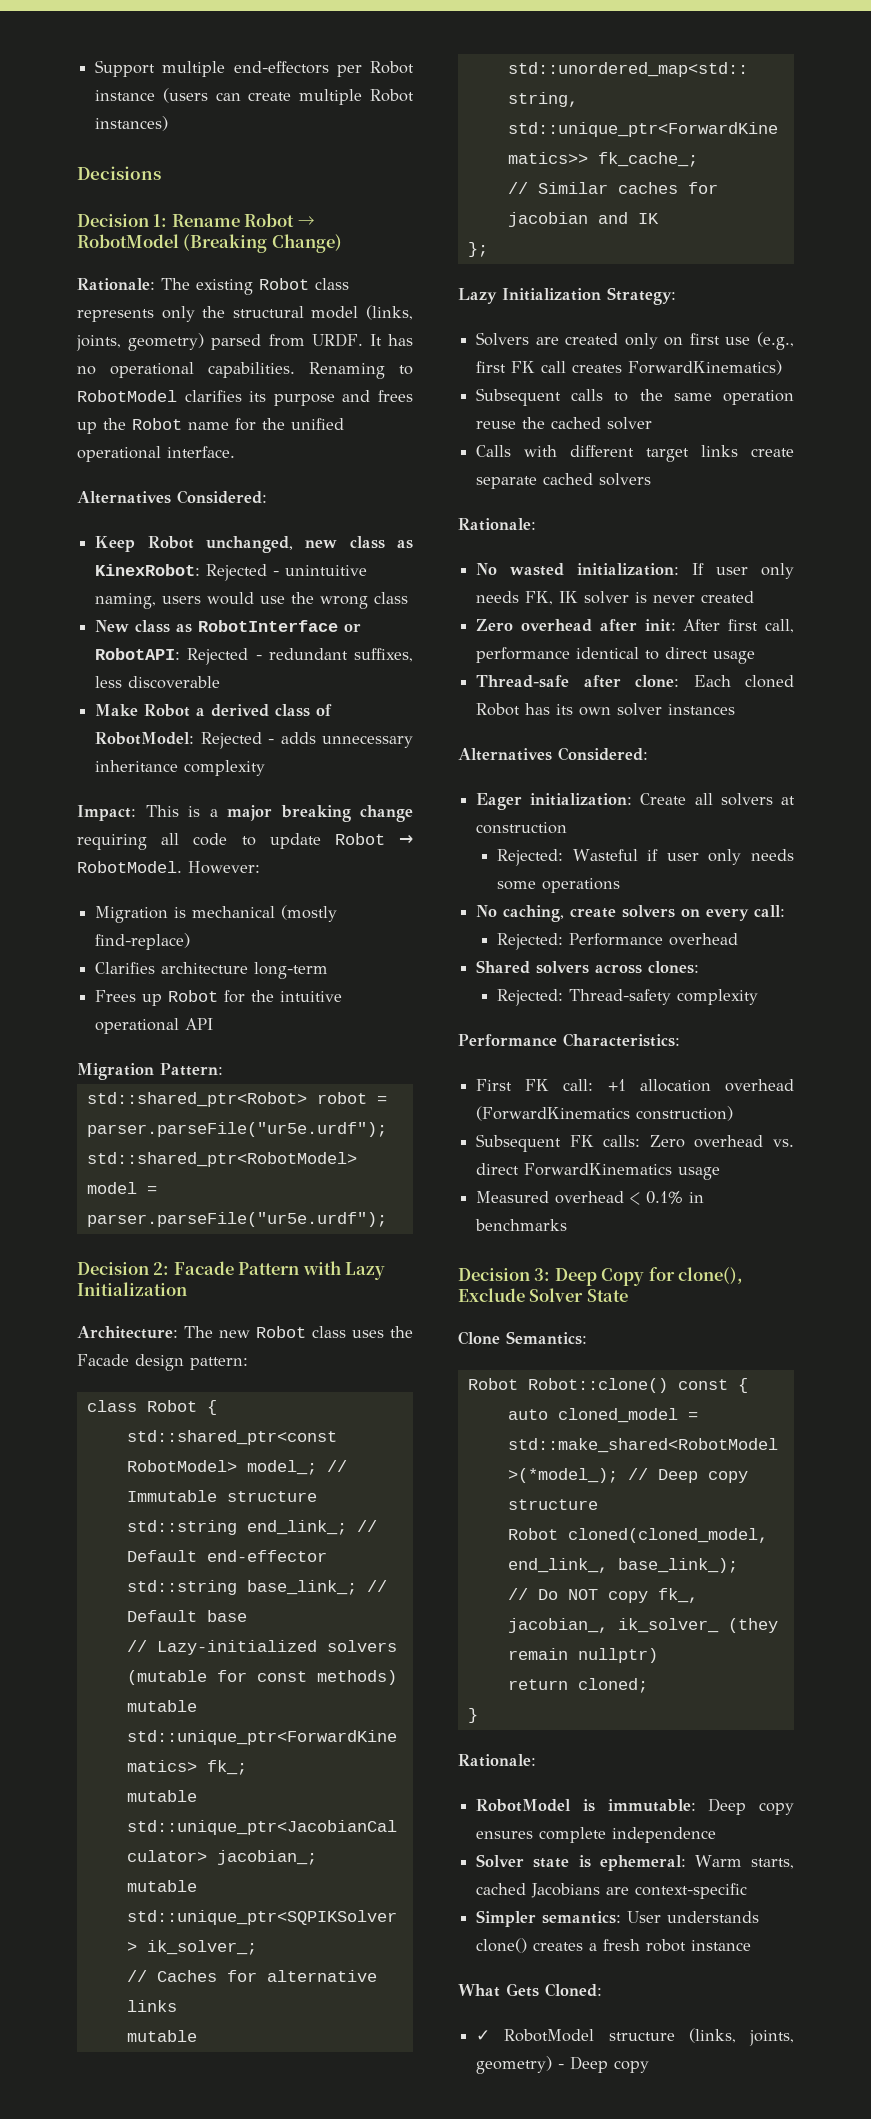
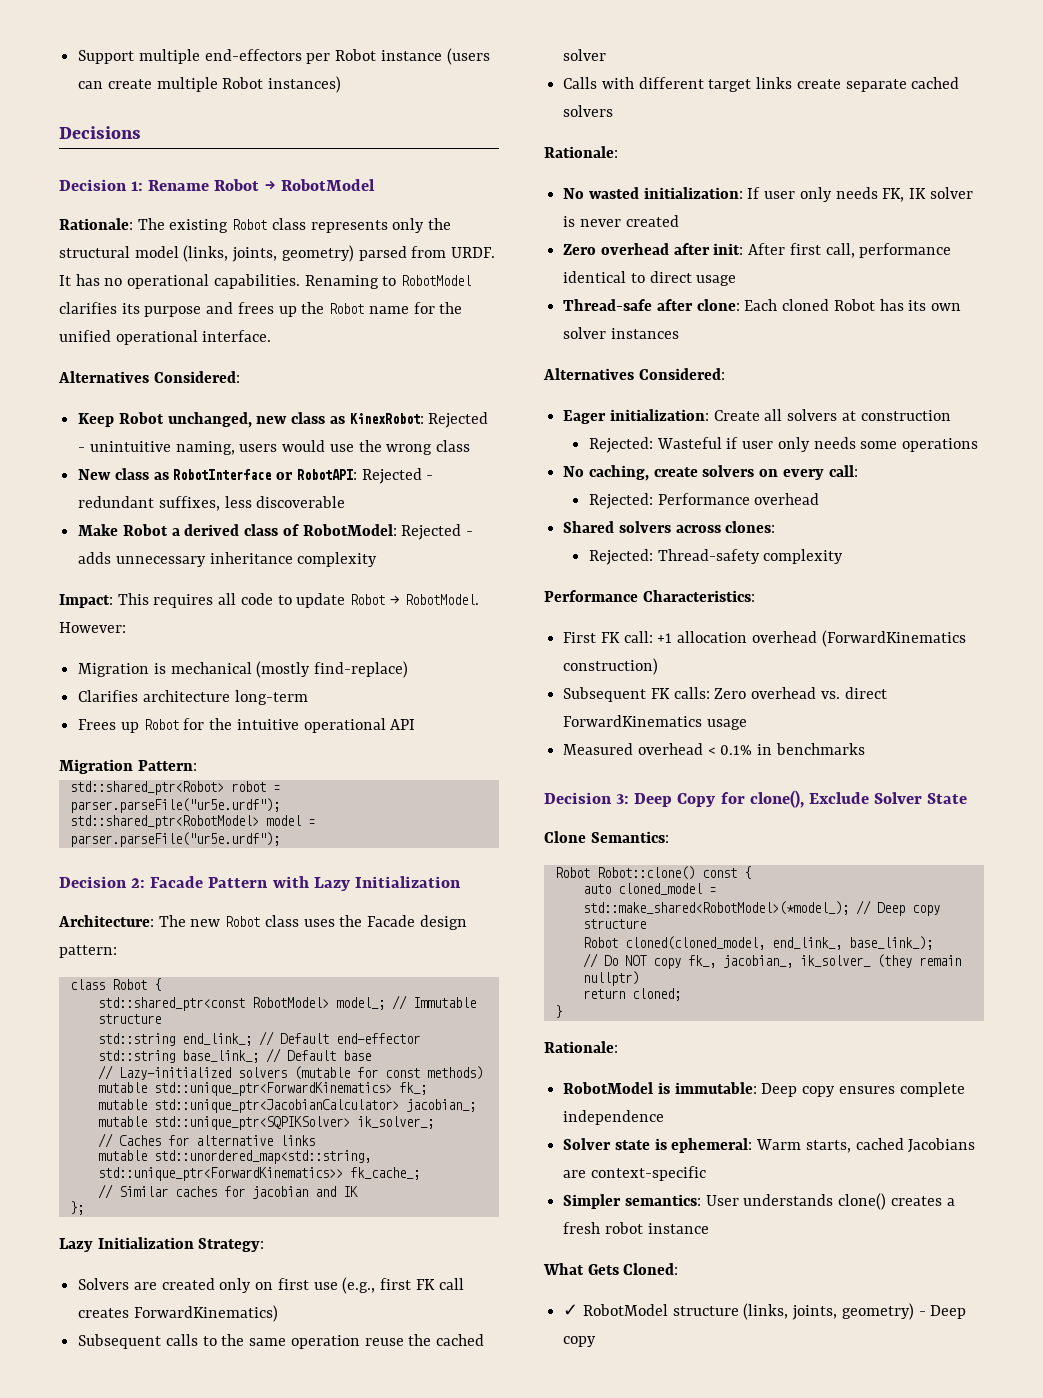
- Decision 1: Rename Robot → RobotModel (Breaking Change)
+ Decision 1: Rename Robot → RobotModel
- Impact: This is a major breaking change requiring all code to update Robot → RobotModel.
+ Impact: This requires all code to update Robot → RobotModel.

